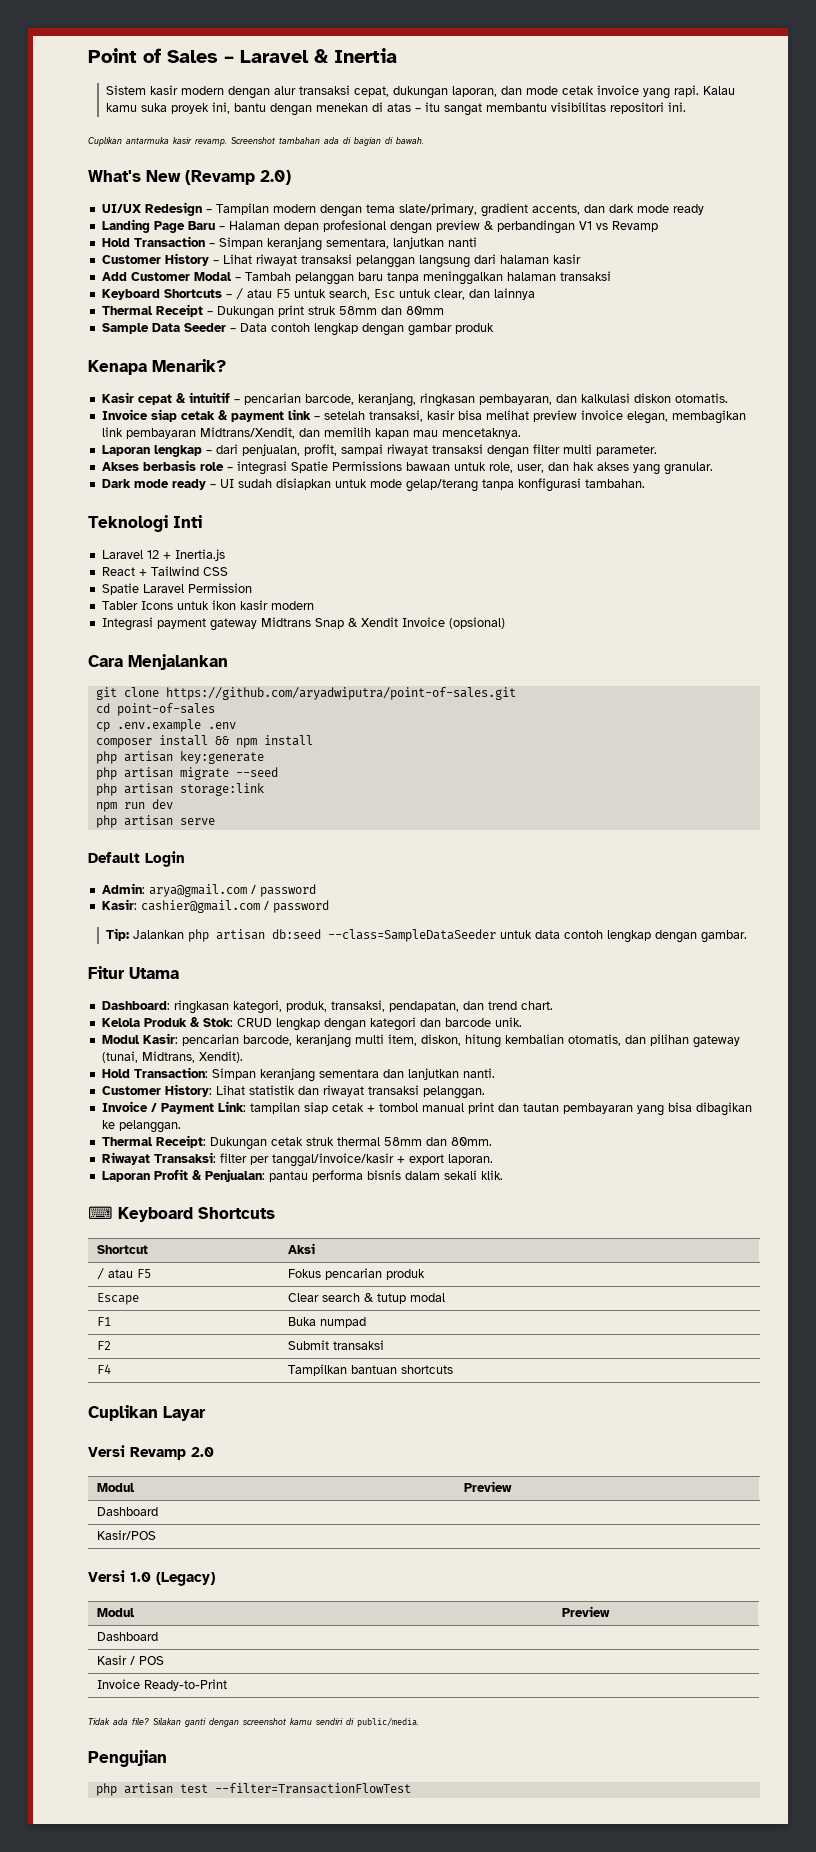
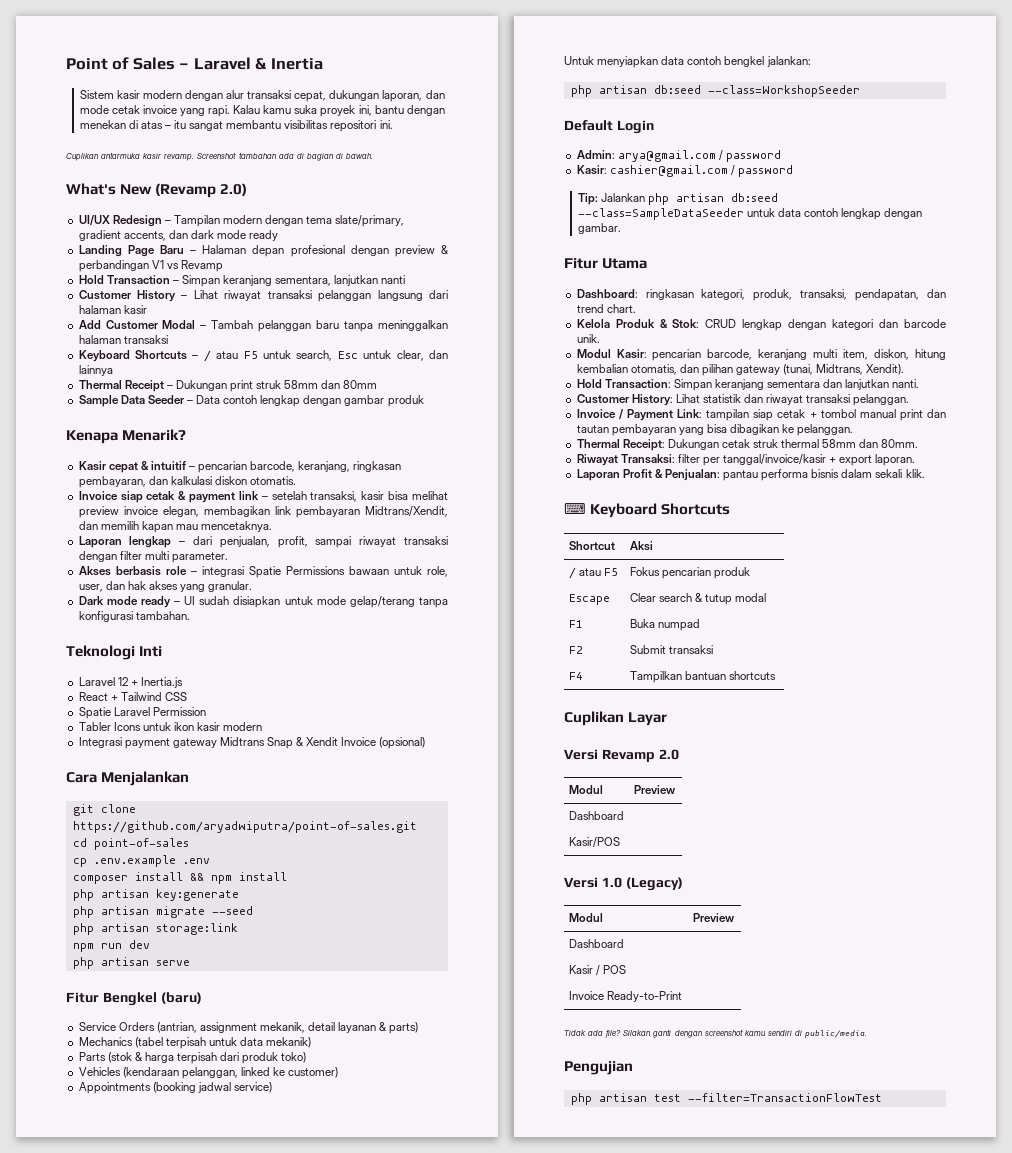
+ Fitur Bengkel (baru)
+ Service Orders (antrian, assignment mekanik, detail layanan & parts)
+ Mechanics (tabel terpisah untuk data mekanik)
+ Parts (stok & harga terpisah dari produk toko)
+ Vehicles (kendaraan pelanggan, linked ke customer)
+ Appointments (booking jadwal service)
+ Untuk menyiapkan data contoh bengkel jalankan:
+ php artisan db:seed --class=WorkshopSeeder

